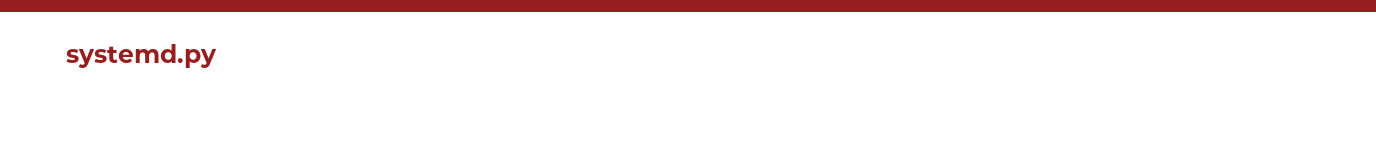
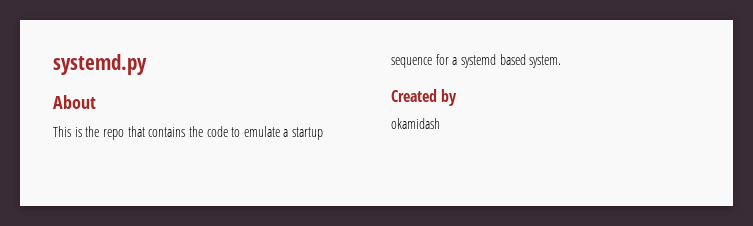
+ About
+ This is the repo that contains the code to emulate a startup sequence for a systemd based system.
+ Created by
+ okamidash

